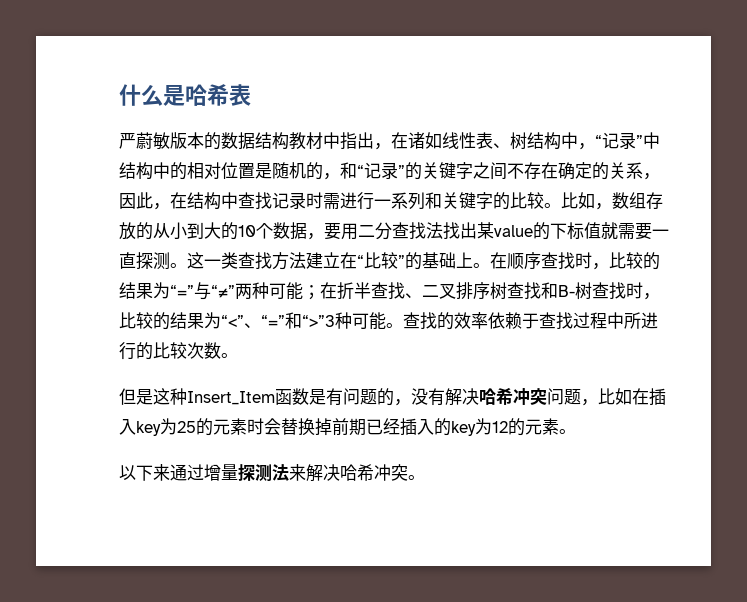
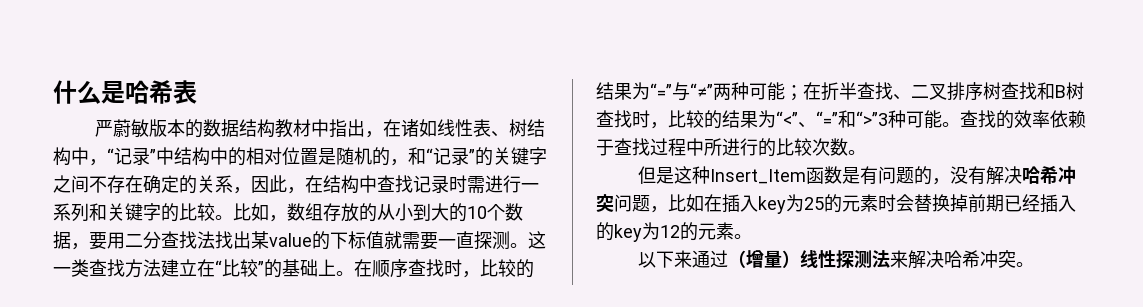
- 在顺序查找时，比较的结果为“=”与“≠”两种可能；在折半查找、二叉排序树查找和B-树查找时，比较的结果为“<”、“=”和“>”3种可能。
+ 在顺序查找时，比较的结果为“=”与“≠”两种可能；在折半查找、二叉排序树查找和B树查找时，比较的结果为“<”、“=”和“>”3种可能。
- 以下来通过增量探测法来解决哈希冲突。
+ 以下来通过（增量）线性探测法来解决哈希冲突。

